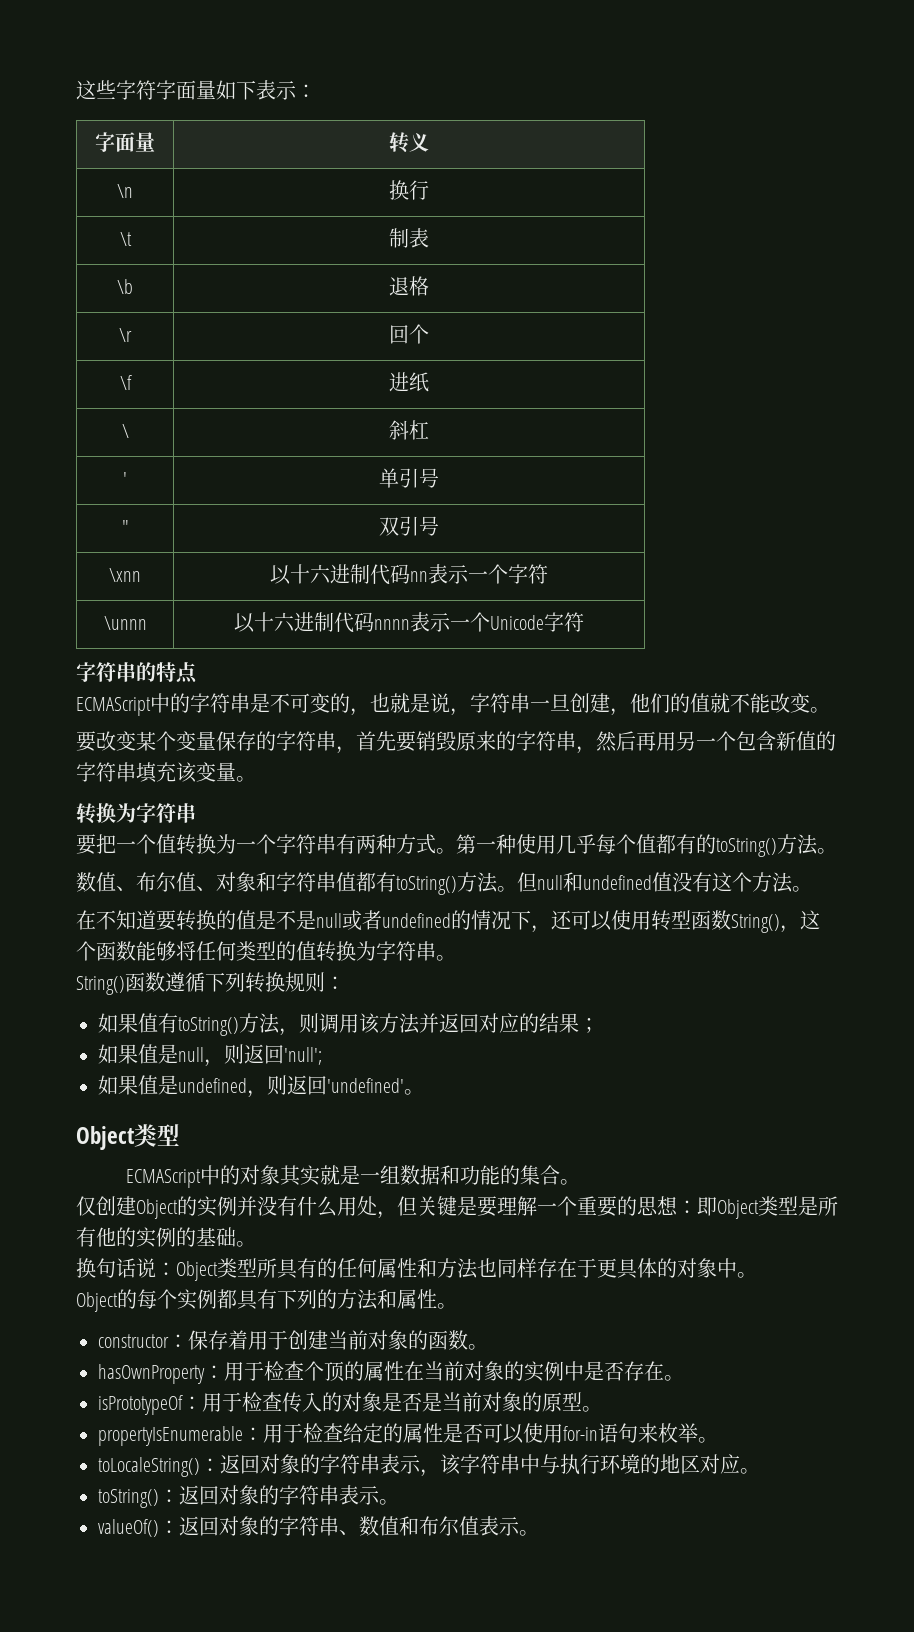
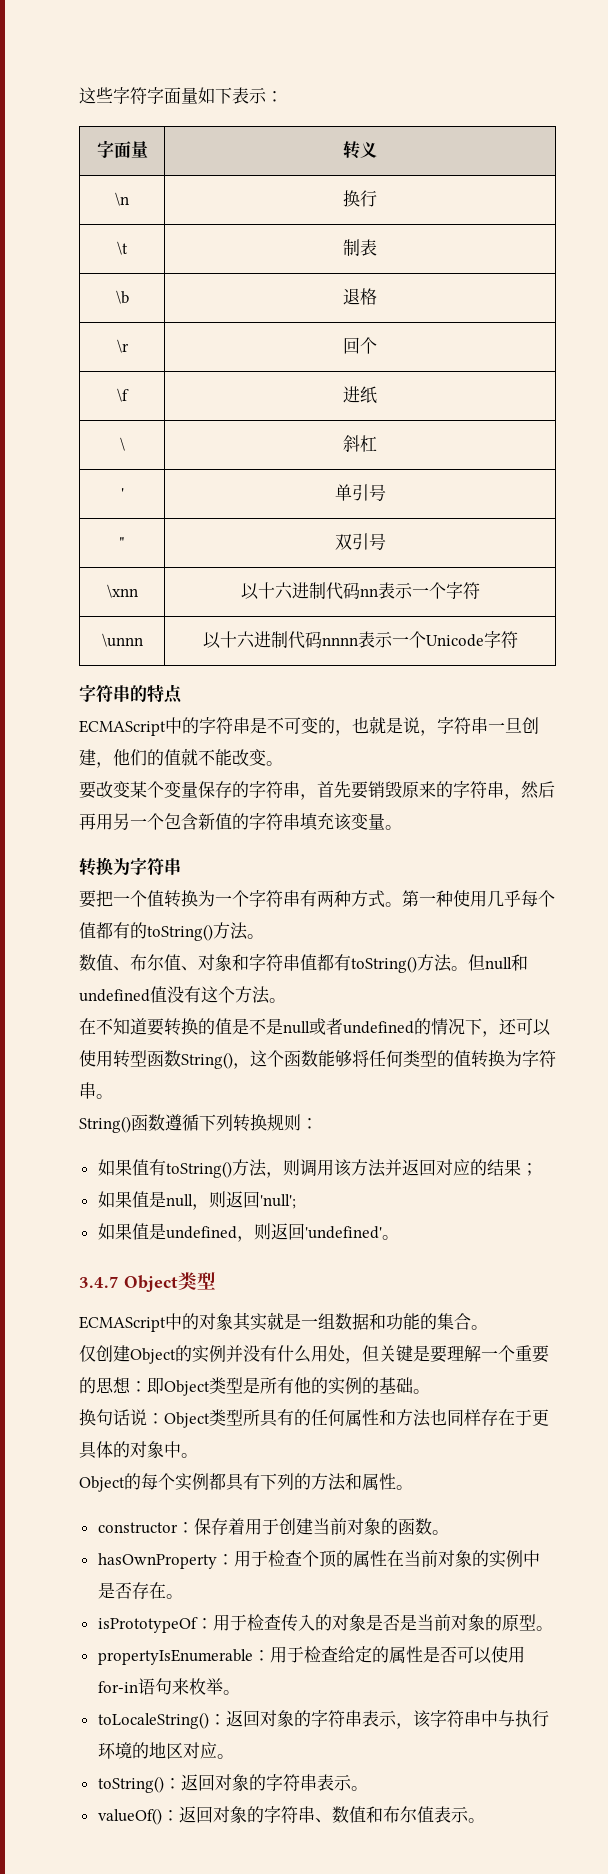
  如果值是undefined，则返回'undefined'。
- Object类型
+ 3.4.7 Object类型

